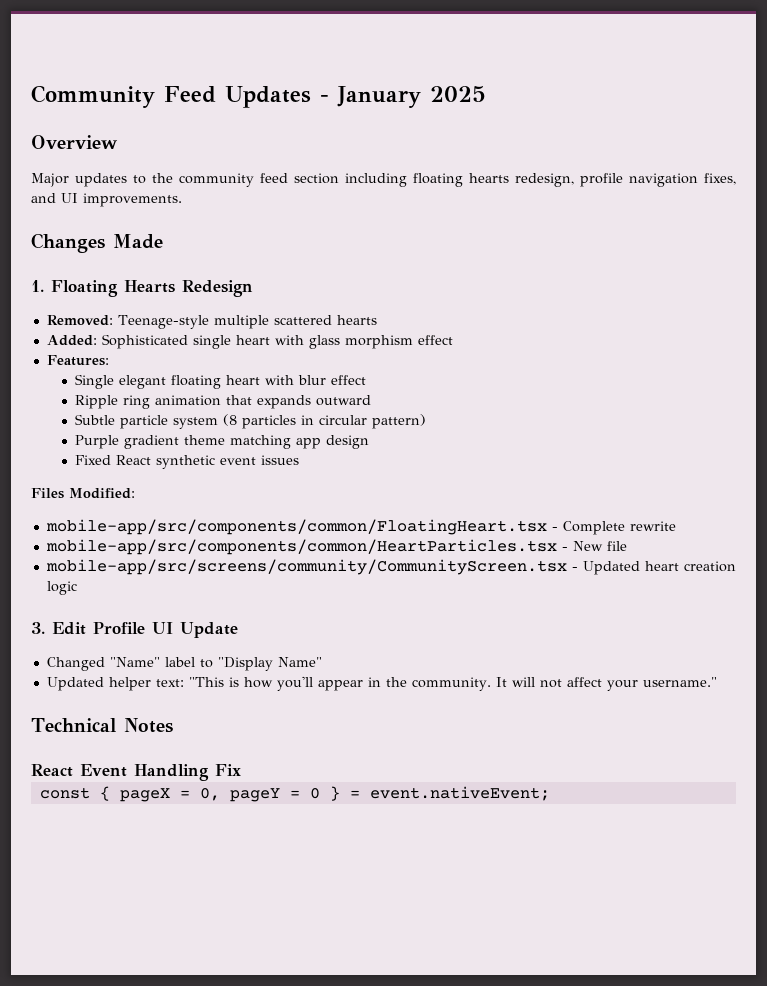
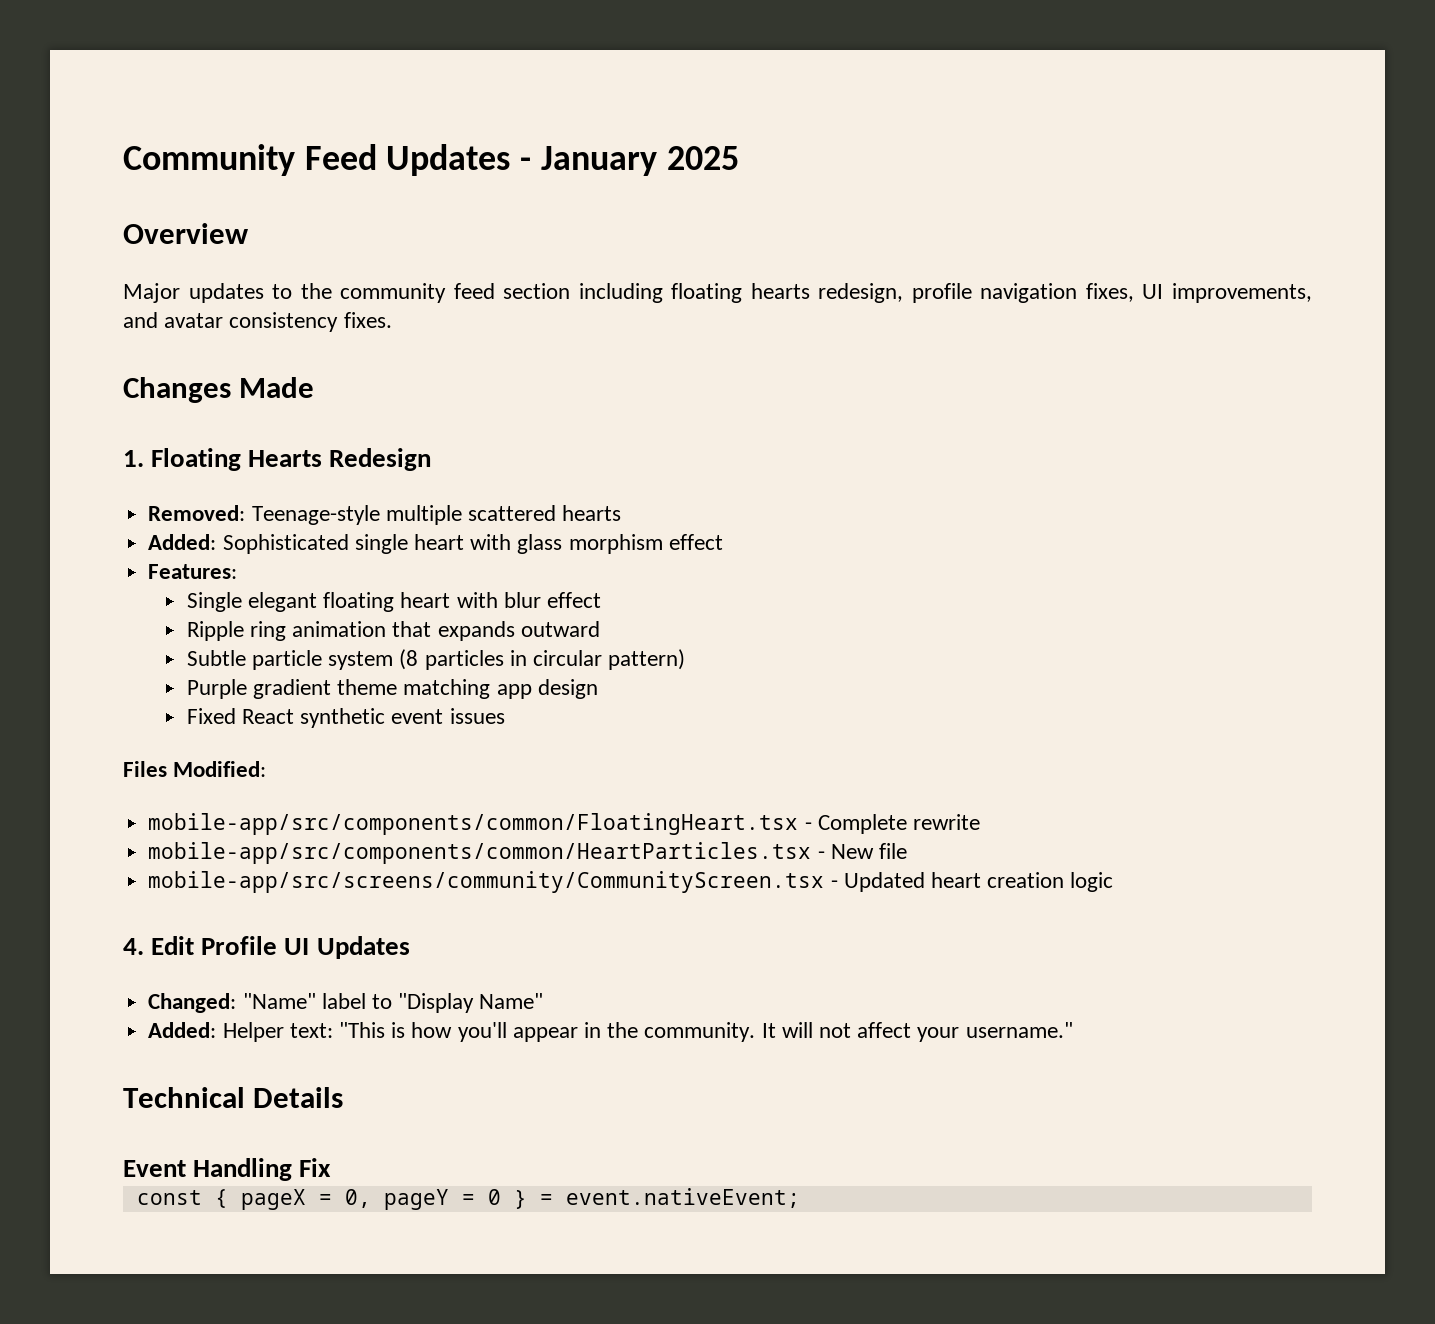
- Major updates to the community feed section including floating hearts redesign, profile navigation fixes, and UI improvements.
+ Major updates to the community feed section including floating hearts redesign, profile navigation fixes, UI improvements, and avatar consistency fixes.
- 3. Edit Profile UI Update
- Changed "Name" label to "Display Name"
+ 4. Edit Profile UI Updates
+ Changed: "Name" label to "Display Name"
- Updated helper text: "This is how you'll appear in the community.
+ Added: Helper text: "This is how you'll appear in the community.
- Technical Notes
- React Event Handling Fix
+ Technical Details
+ Event Handling Fix

